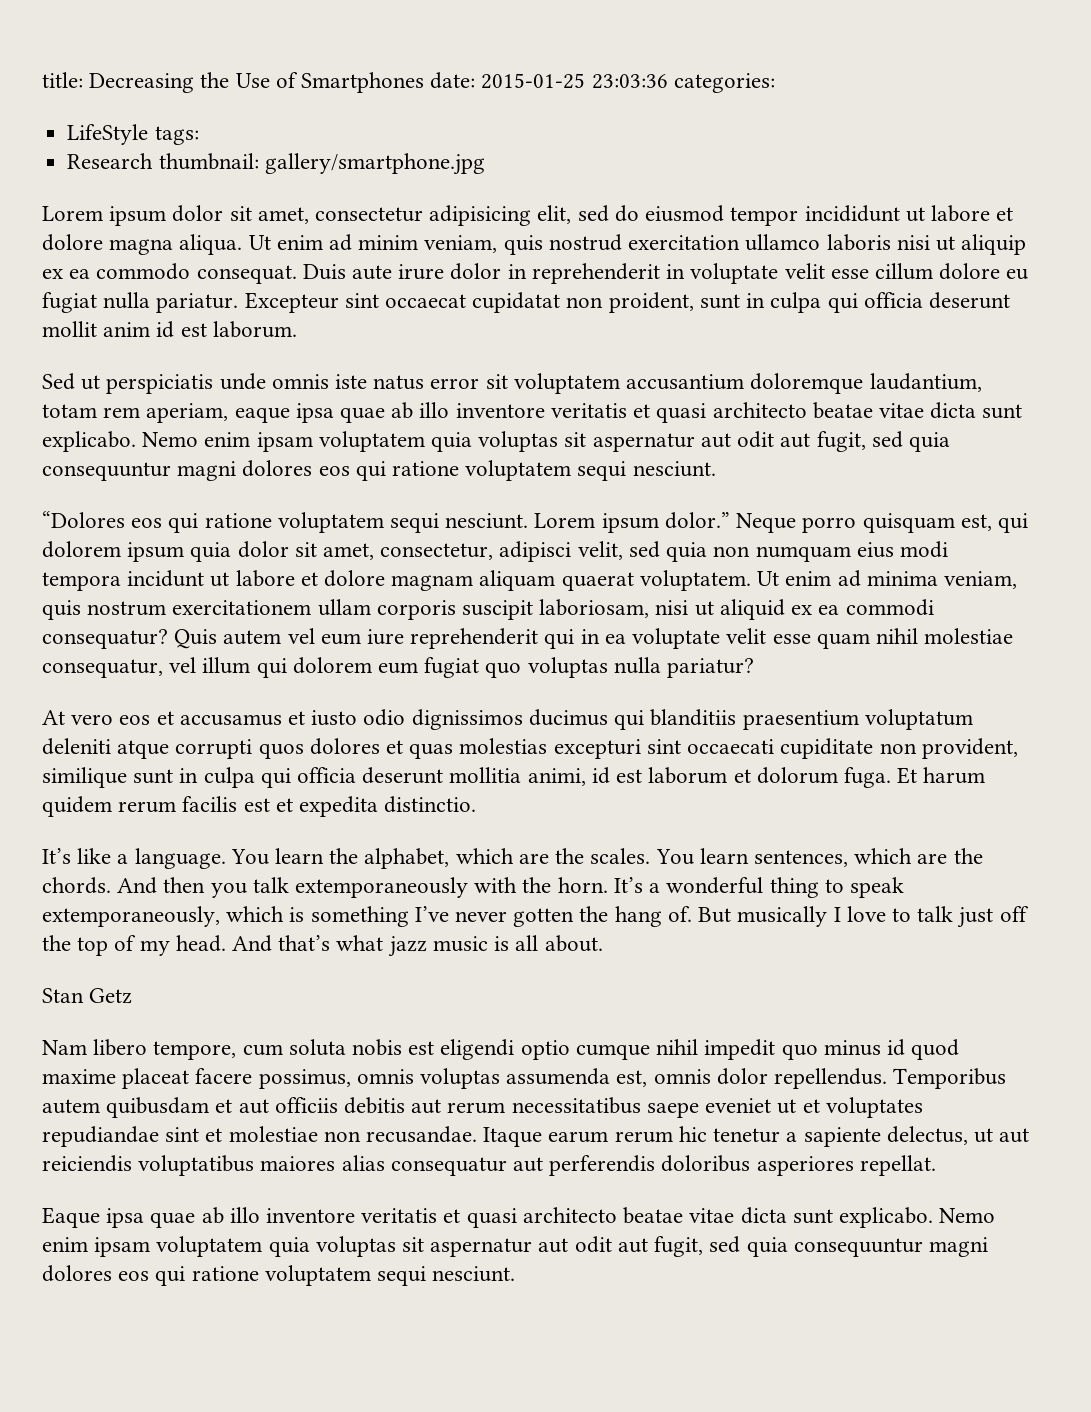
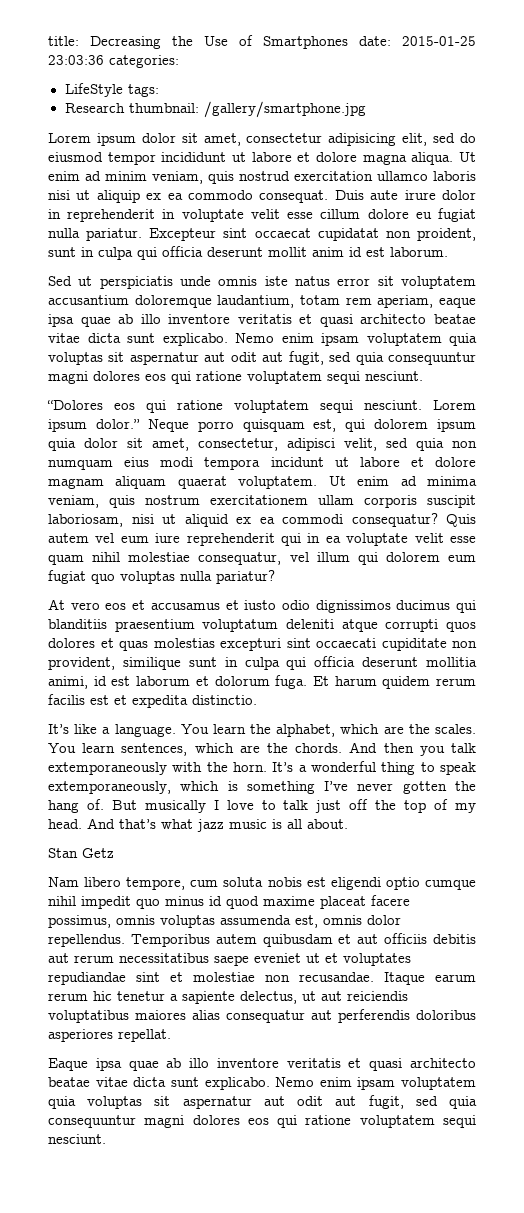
- Research thumbnail: gallery/smartphone.jpg
+ Research thumbnail: /gallery/smartphone.jpg

